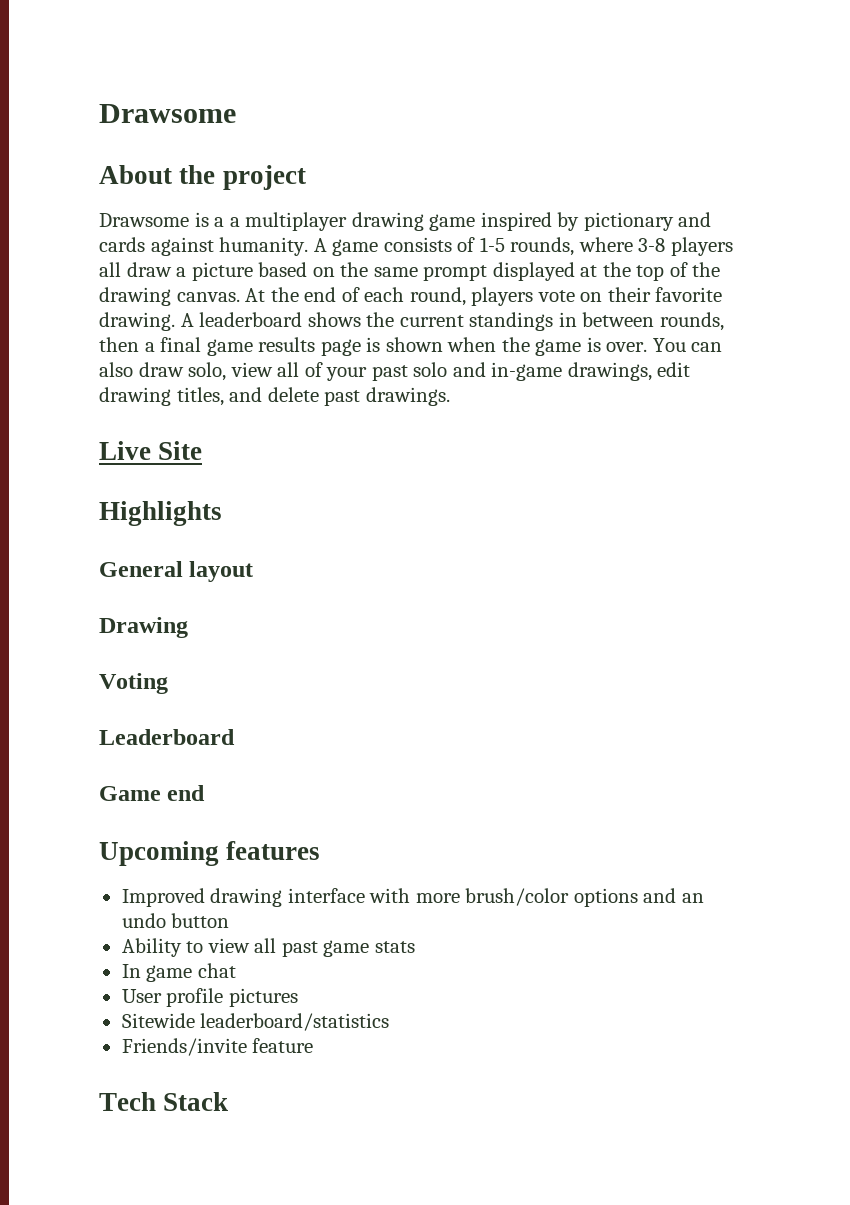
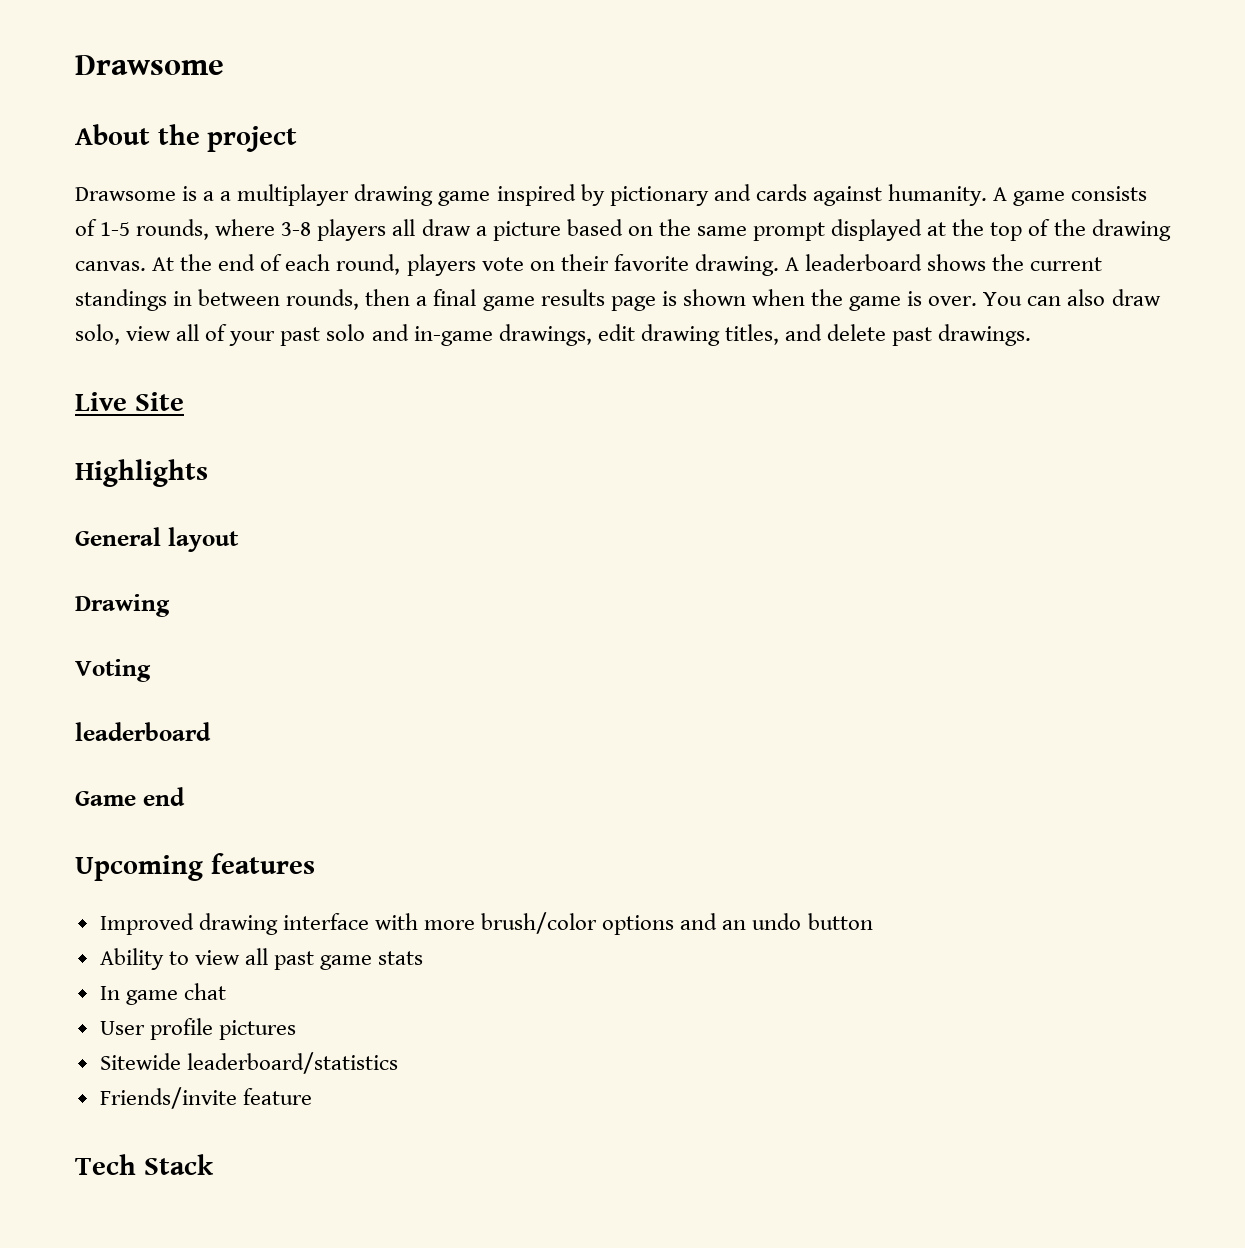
  Voting
- Leaderboard
+ leaderboard

